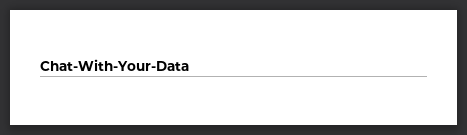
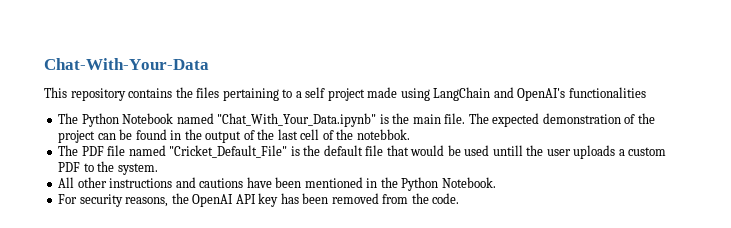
+ This repository contains the files pertaining to a self project made using LangChain and OpenAI's functionalities
+ The Python Notebook named "Chat_With_Your_Data.ipynb" is the main file. The expected demonstration of the project can be found in the output of the last cell of the notebbok.
+ The PDF file named "Cricket_Default_File" is the default file that would be used untill the user uploads a custom PDF to the system.
+ All other instructions and cautions have been mentioned in the Python Notebook.
+ For security reasons, the OpenAI API key has been removed from the code.

